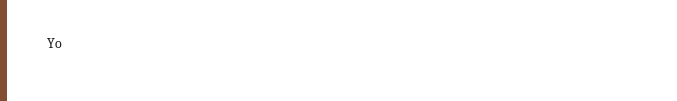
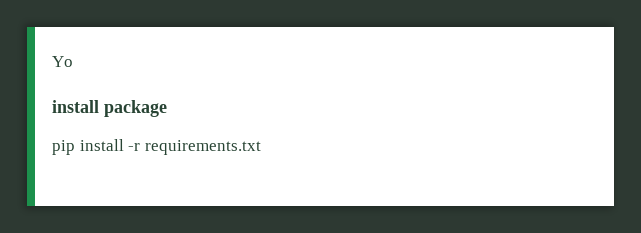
+ install package
+ pip install -r requirements.txt

